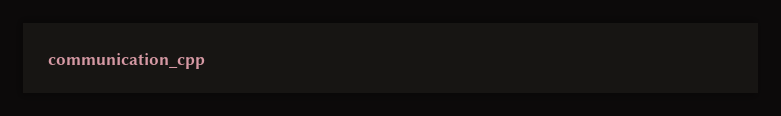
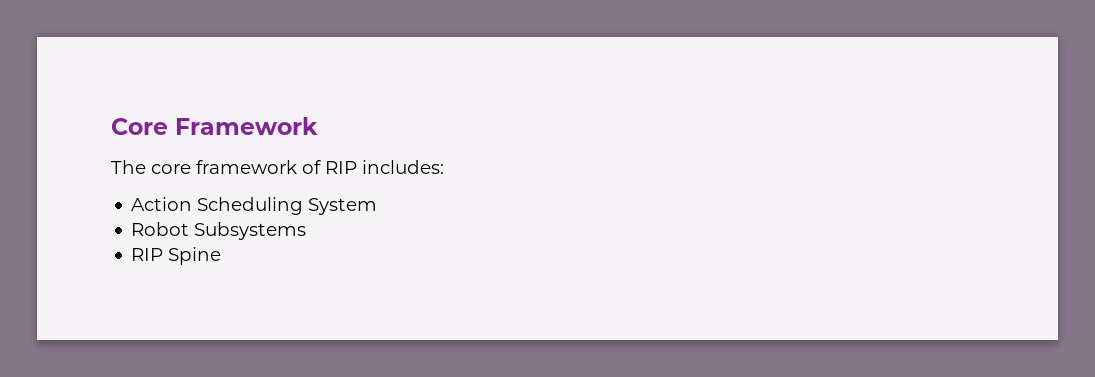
- communication_cpp
+ Core Framework
+ The core framework of RIP includes:
+ Action Scheduling System
+ Robot Subsystems
+ RIP Spine

